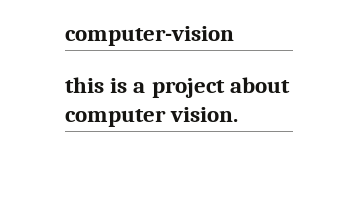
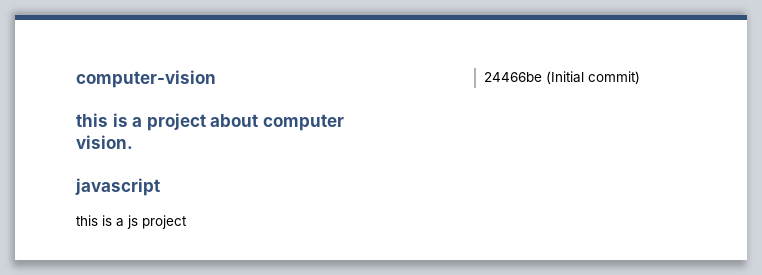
+ javascript
+ this is a js project
+ 24466be (Initial commit)

